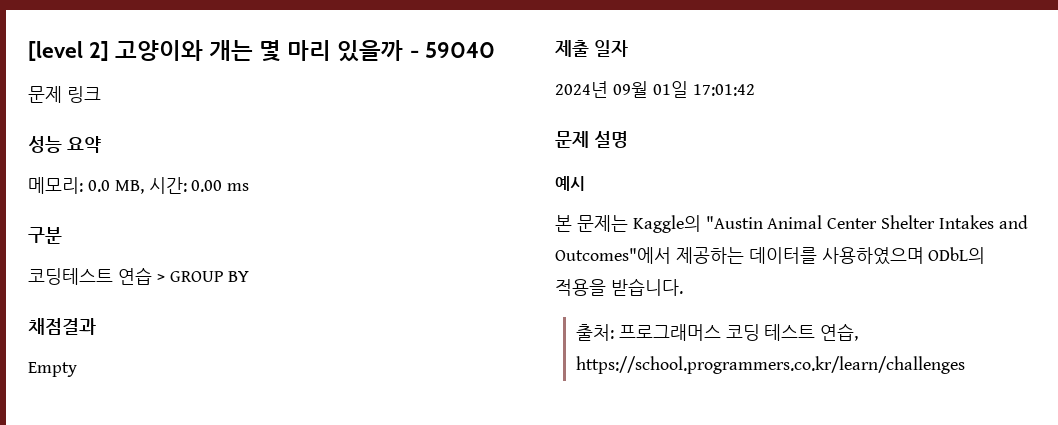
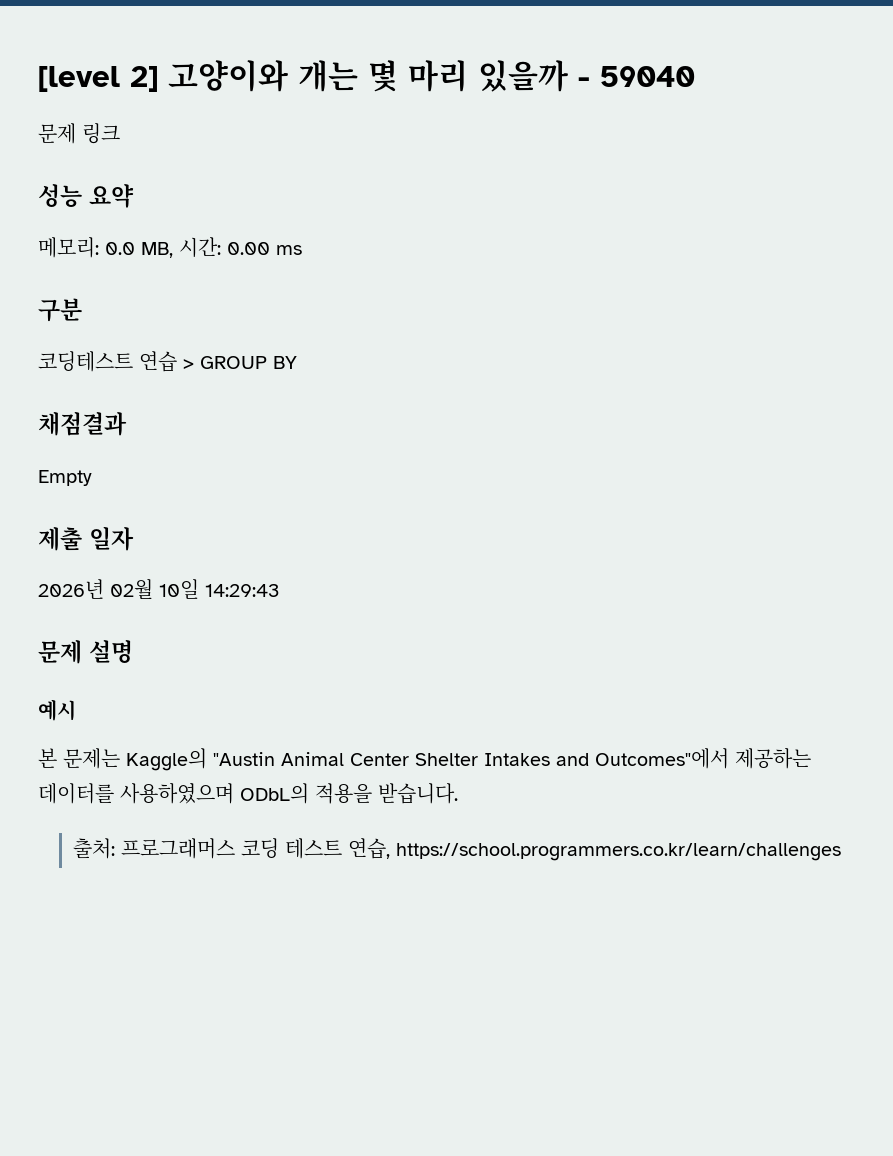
- 2024년 09월 01일 17:01:42
+ 2026년 02월 10일 14:29:43

